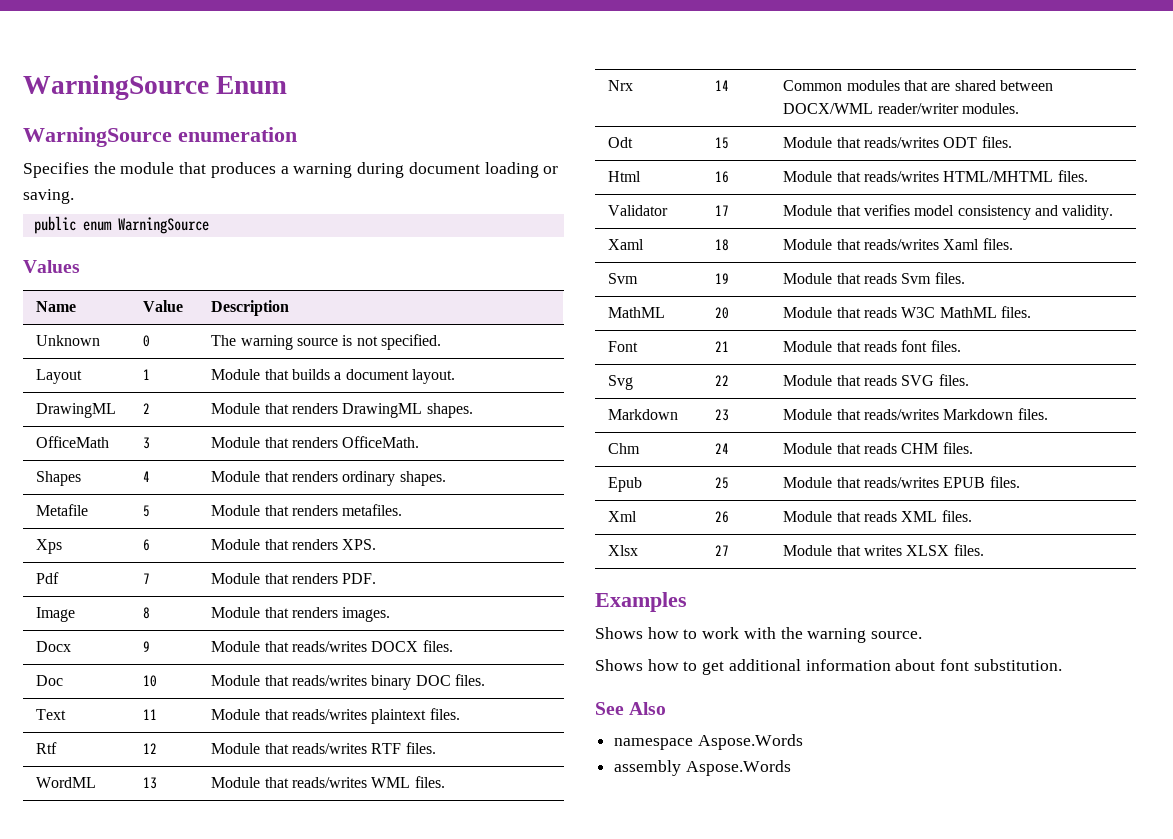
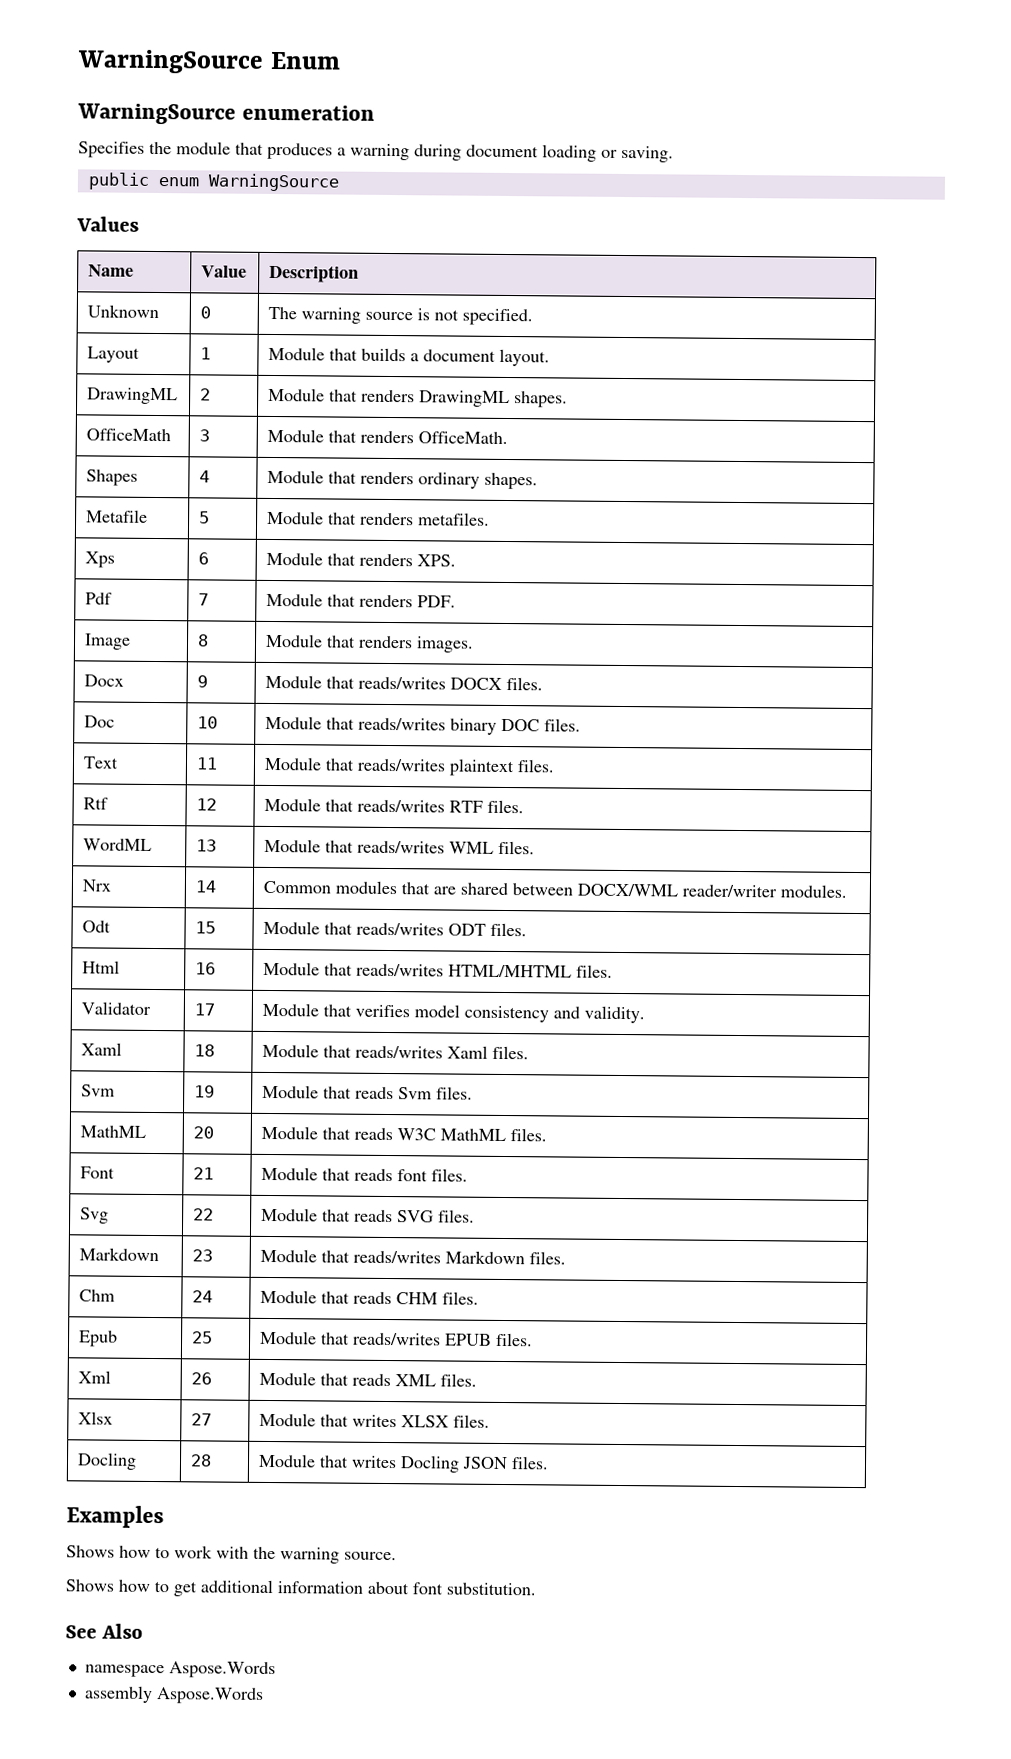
+ Docling | 28 | Module that writes Docling JSON files.

